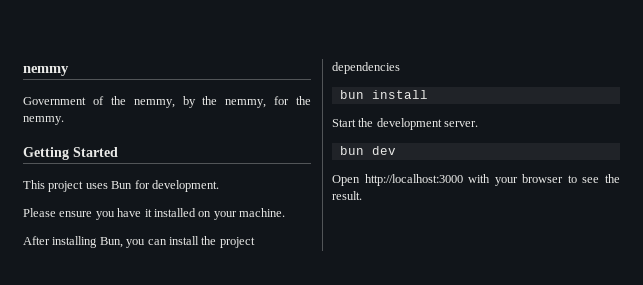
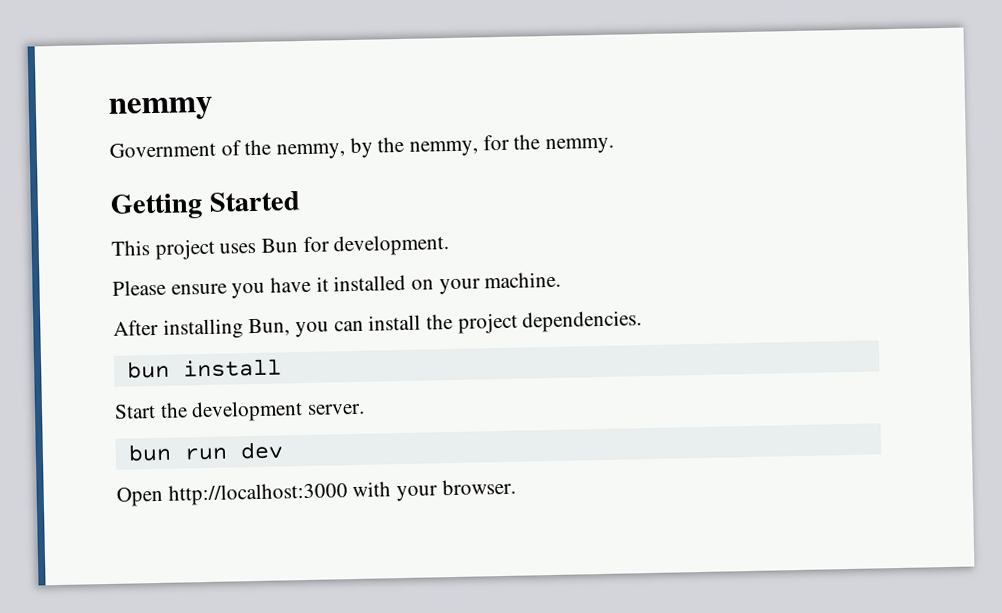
- After installing Bun, you can install the project dependencies
+ After installing Bun, you can install the project dependencies.
- bun dev
+ bun run dev
- Open http://localhost:3000 with your browser to see the result.
+ Open http://localhost:3000 with your browser.

